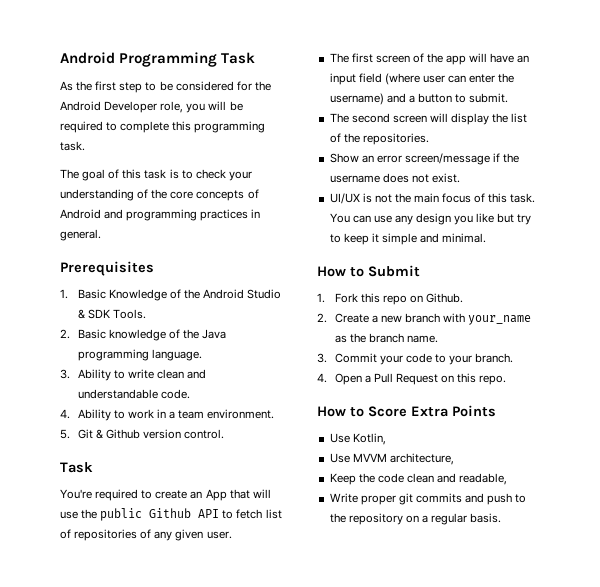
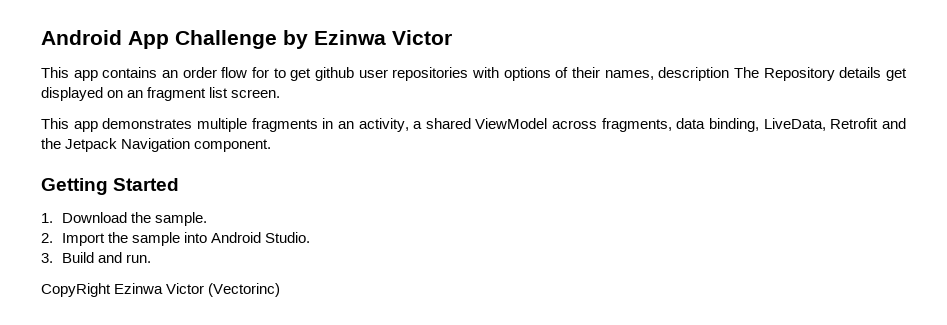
- Android Programming Task
- As the first step to be considered for the Android Developer role, you will be required to complete this programming task.
- The goal of this task is to check your understanding of the core concepts of Android and programming practices in general.
- Prerequisites
- 1. Basic Knowledge of the Android Studio & SDK Tools.
- 2. Basic knowledge of the Java programming language.
- 3. Ability to write clean and understandable code.
- 4. Ability to work in a team environment.
- 5. Git & Github version control.
- Task
- You're required to create an App that will use the public Github API to fetch list of repositories of any given user.
- The first screen of the app will have an input field (where user can enter the username) and a button to submit.
- The second screen will display the list of the repositories.
- Show an error screen/message if the username does not exist.
- UI/UX is not the main focus of this task. You can use any design you like but try to keep it simple and minimal.
- How to Submit
- 1. Fork this repo on Github.
- 2. Create a new branch with your_name as the branch name.
- 3. Commit your code to your branch.
- 4. Open a Pull Request on this repo.
- How to Score Extra Points
- Use Kotlin,
- Use MVVM architecture,
- Keep the code clean and readable,
- Write proper git commits and push to the repository on a regular basis.
+ Android App Challenge by Ezinwa Victor
+ This app contains an order flow for to get github user repositories with options of their names, description The Repository details get displayed on an fragment list screen.
+ This app demonstrates multiple fragments in an activity, a shared ViewModel across fragments, data binding, LiveData, Retrofit and the Jetpack Navigation component.
+ Getting Started
+ 1. Download the sample.
+ 2. Import the sample into Android Studio.
+ 3. Build and run.
+ CopyRight Ezinwa Victor (Vectorinc)

